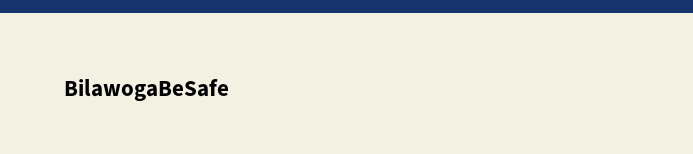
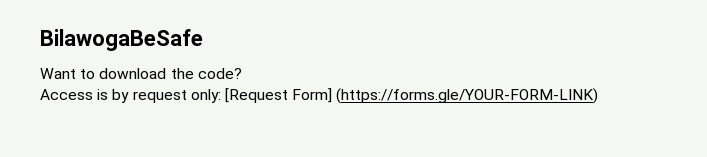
+ Want to download the code?
+ Access is by request only: [Request Form] (https://forms.gle/YOUR-FORM-LINK)

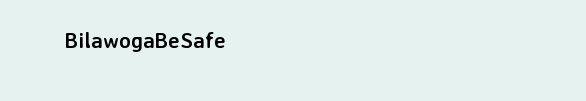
- Want to download the code?
- Access is by request only: [Request Form] (https://forms.gle/YOUR-FORM-LINK)

